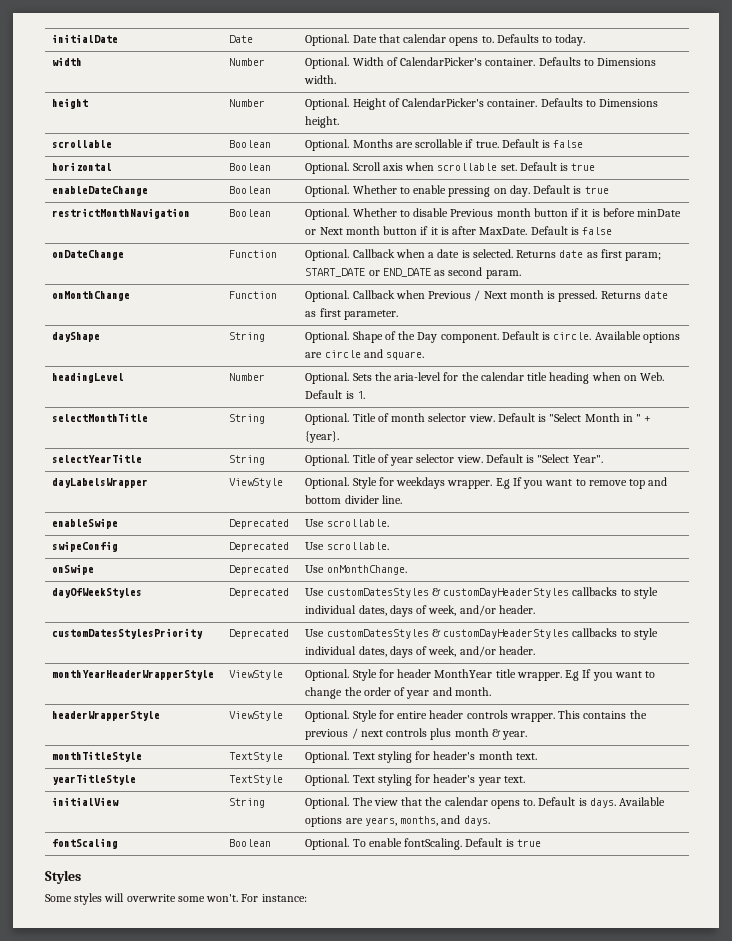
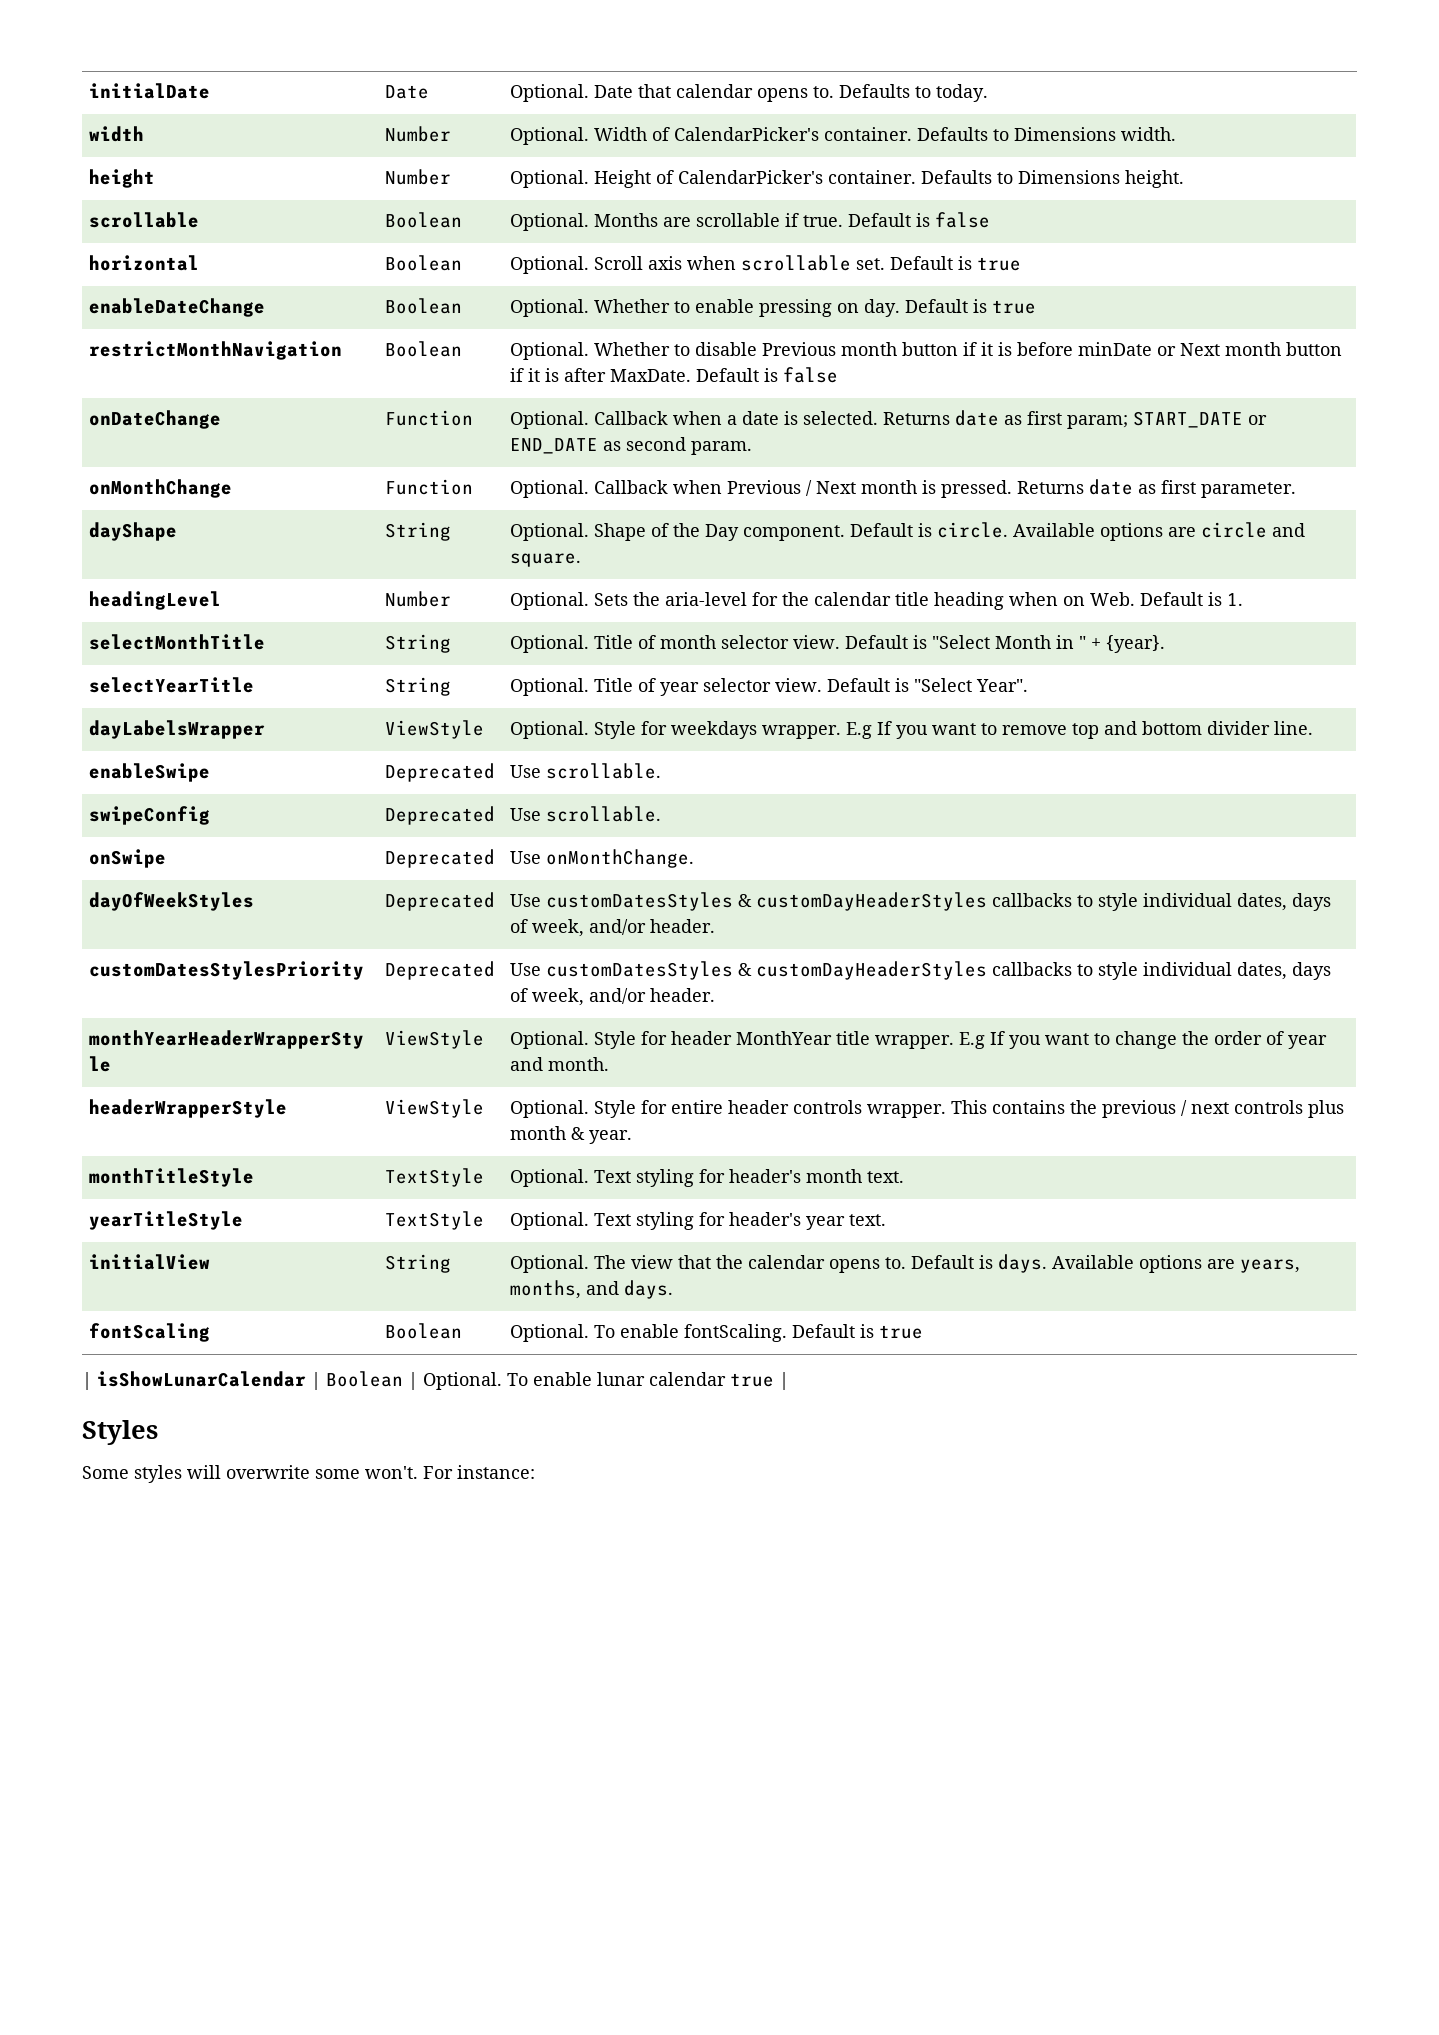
+ | isShowLunarCalendar | Boolean | Optional. To enable lunar calendar true |

